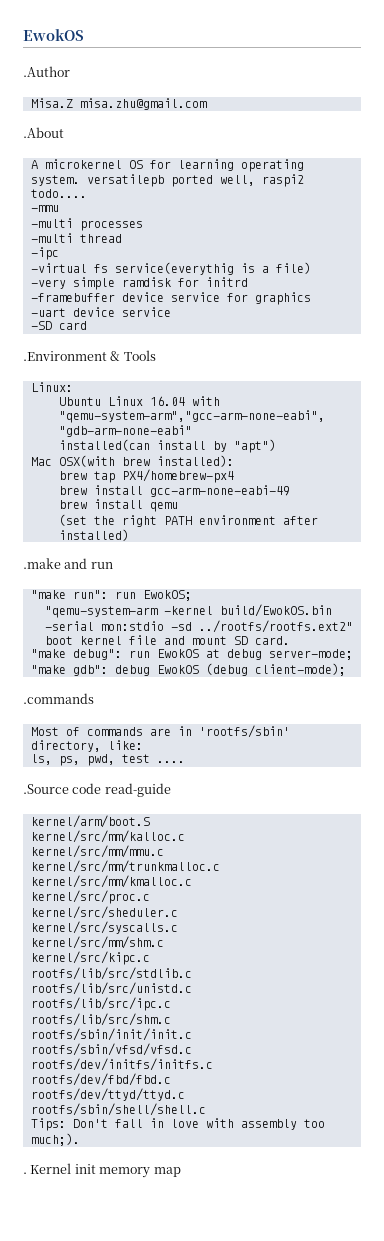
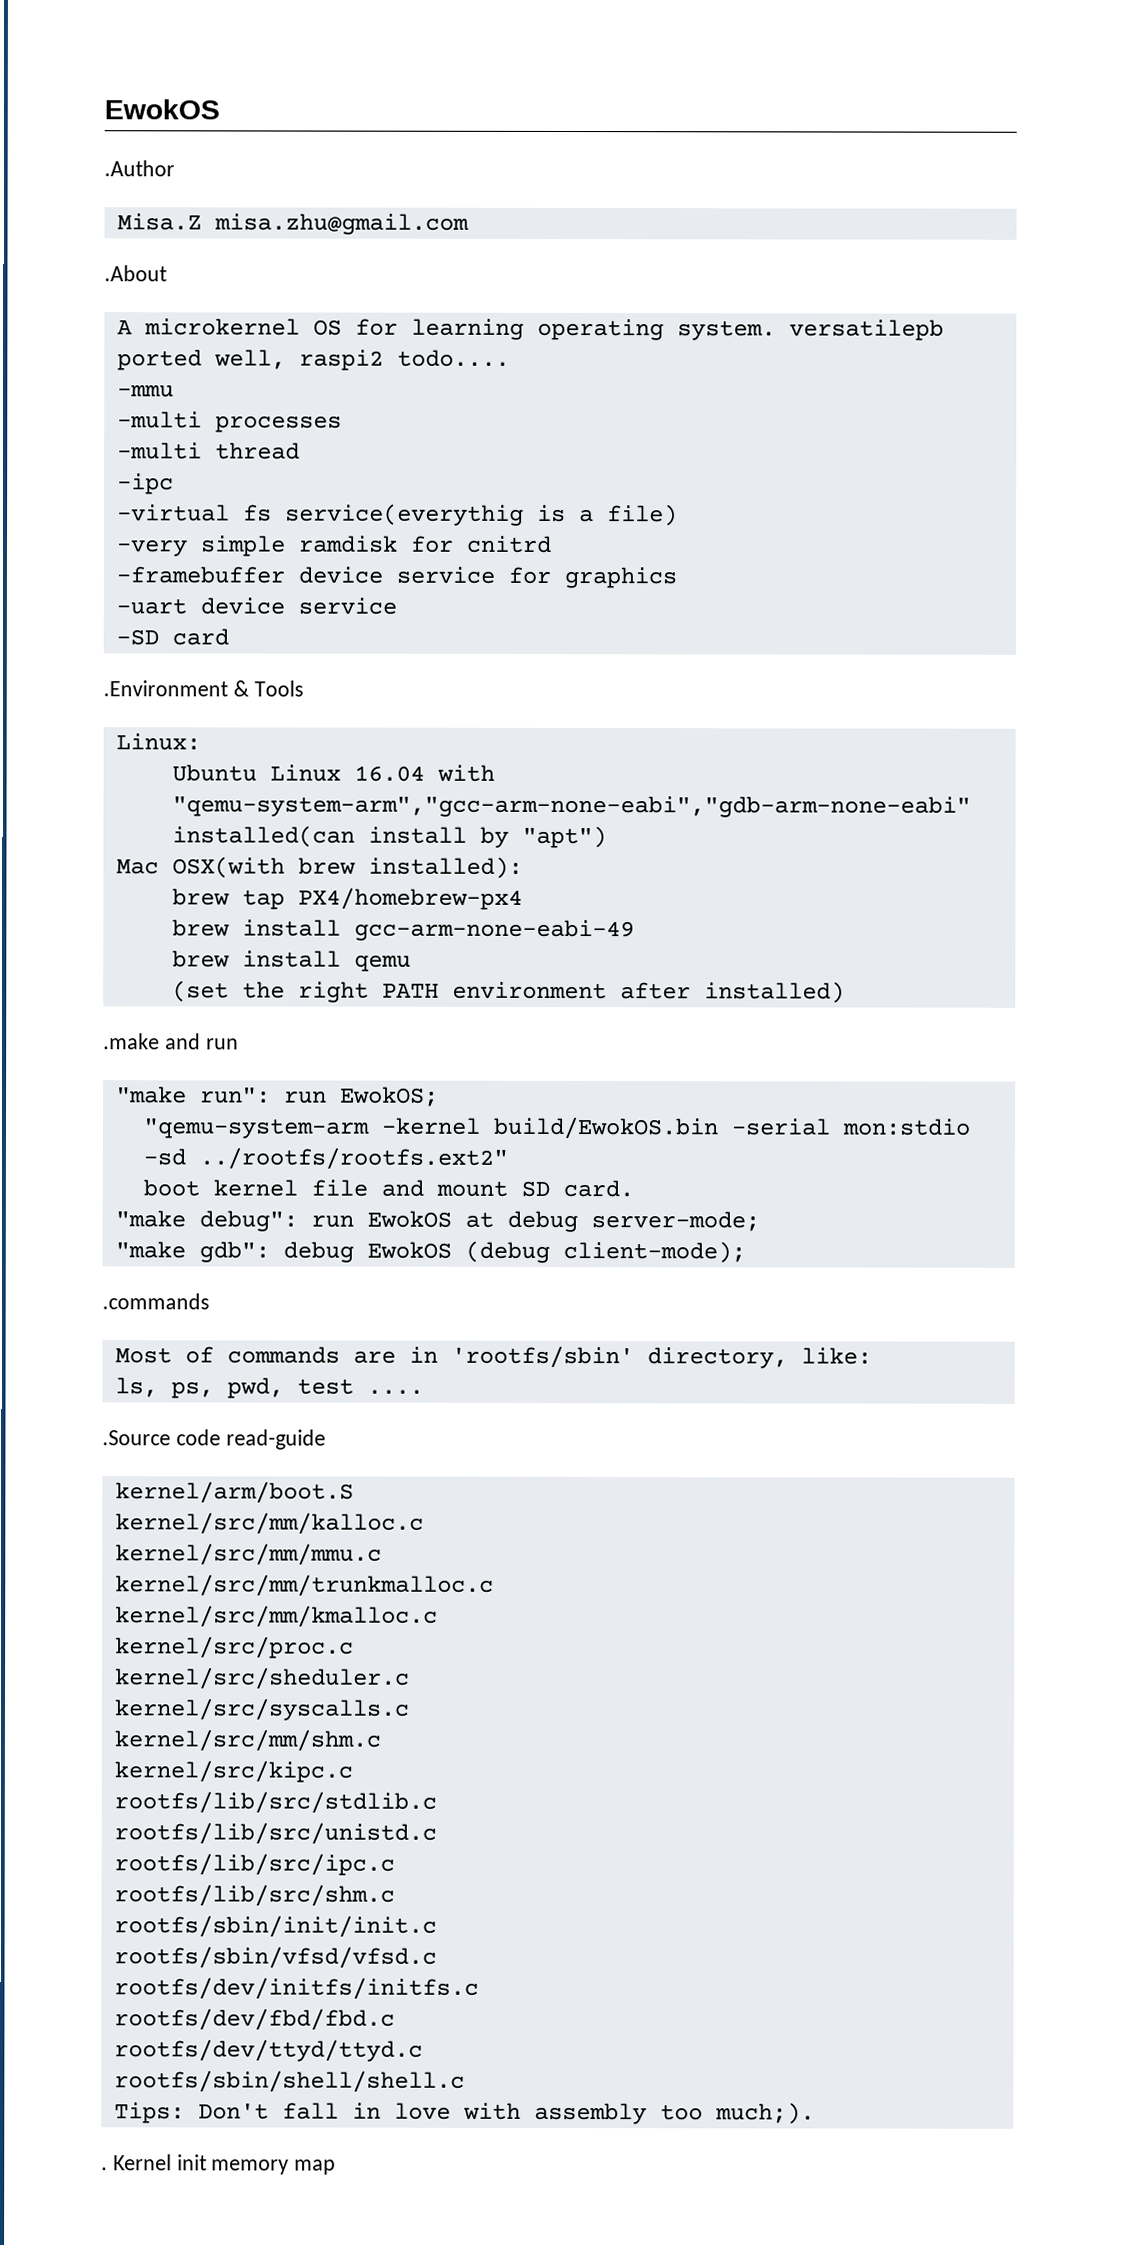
- -very simple ramdisk for initrd
+ -very simple ramdisk for cnitrd

